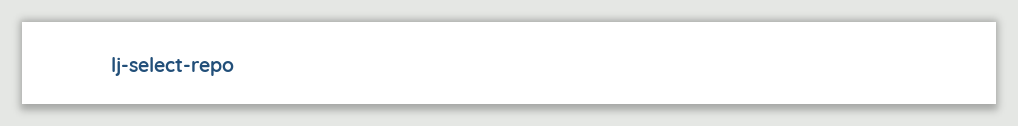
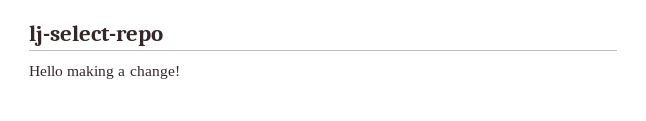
+ Hello making a change!

